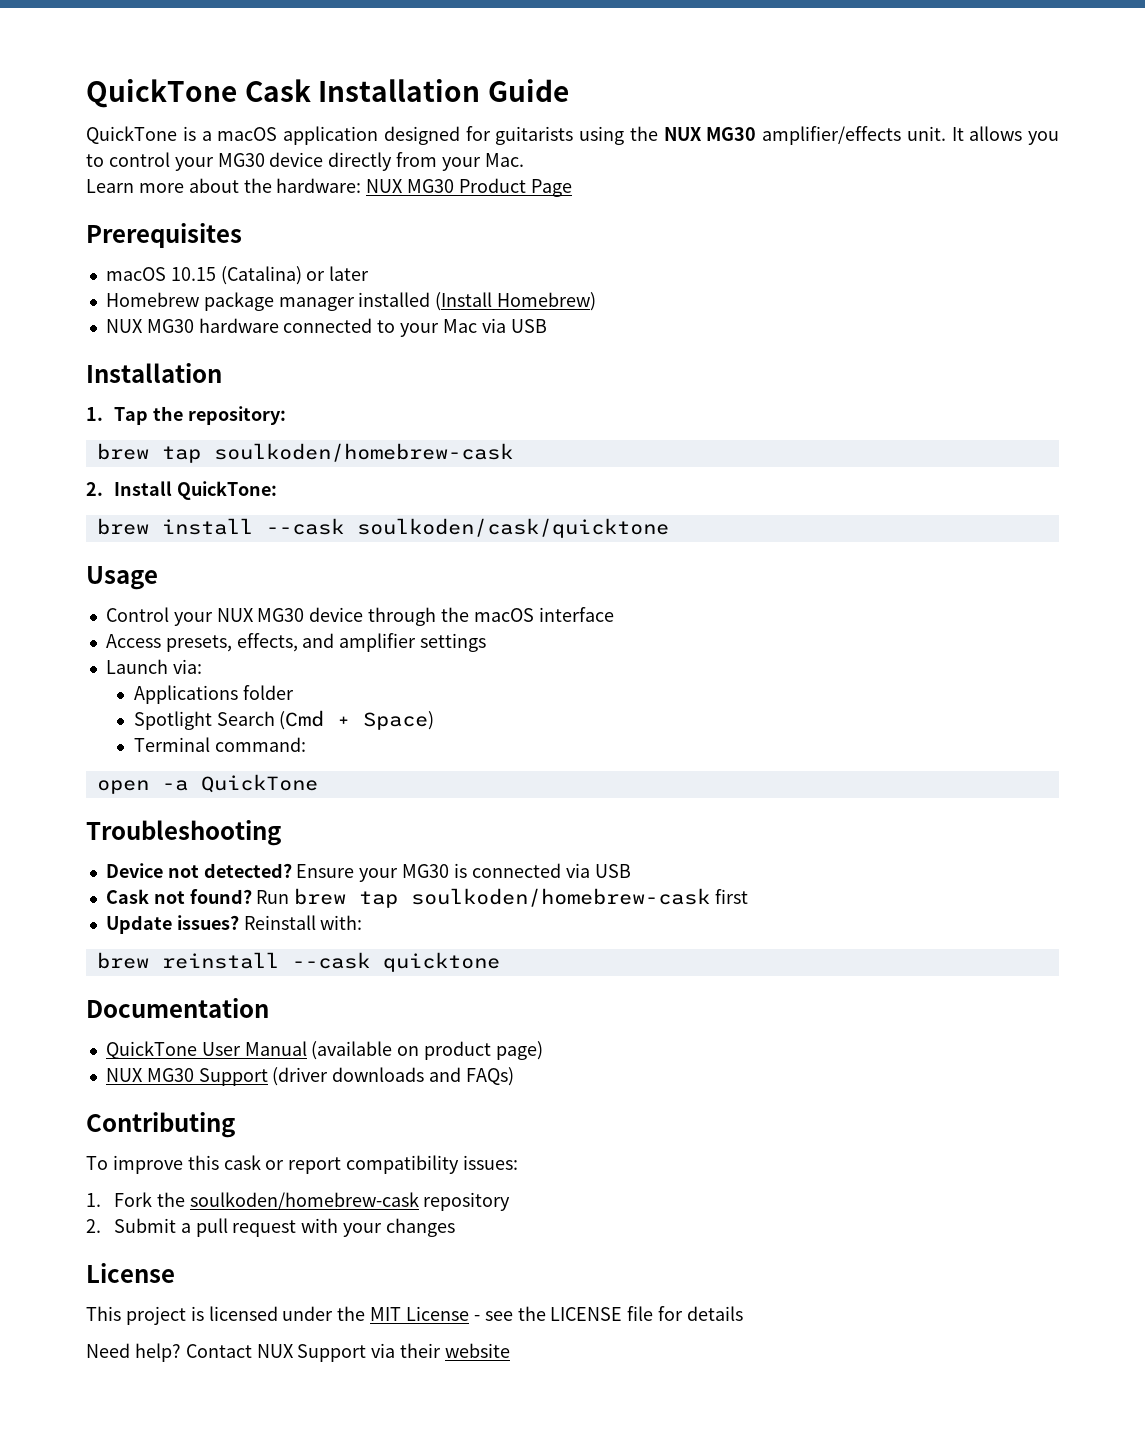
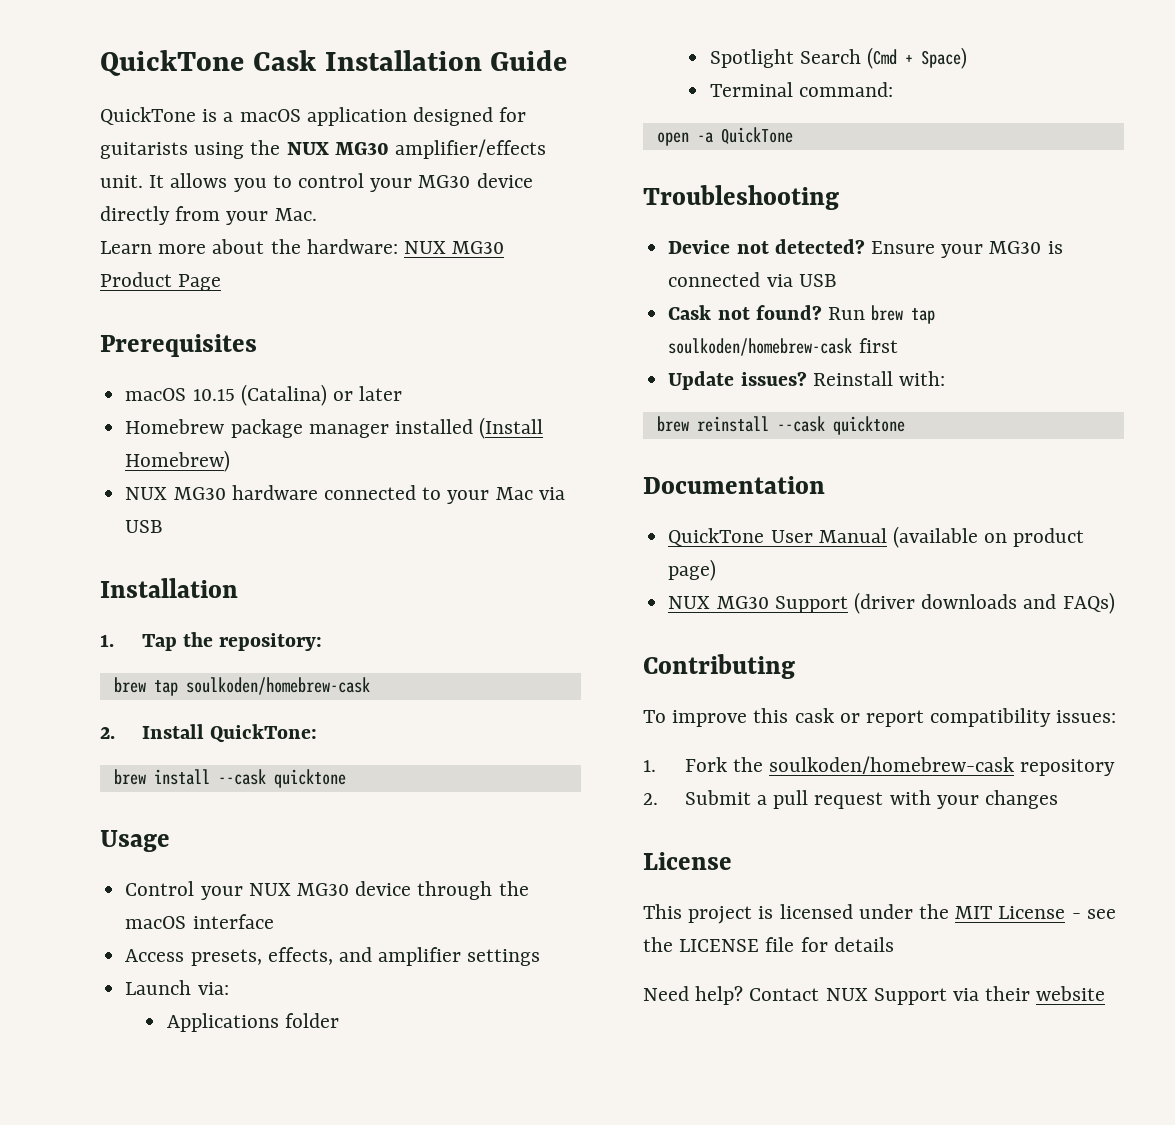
- brew install --cask soulkoden/cask/quicktone
+ brew install --cask quicktone

